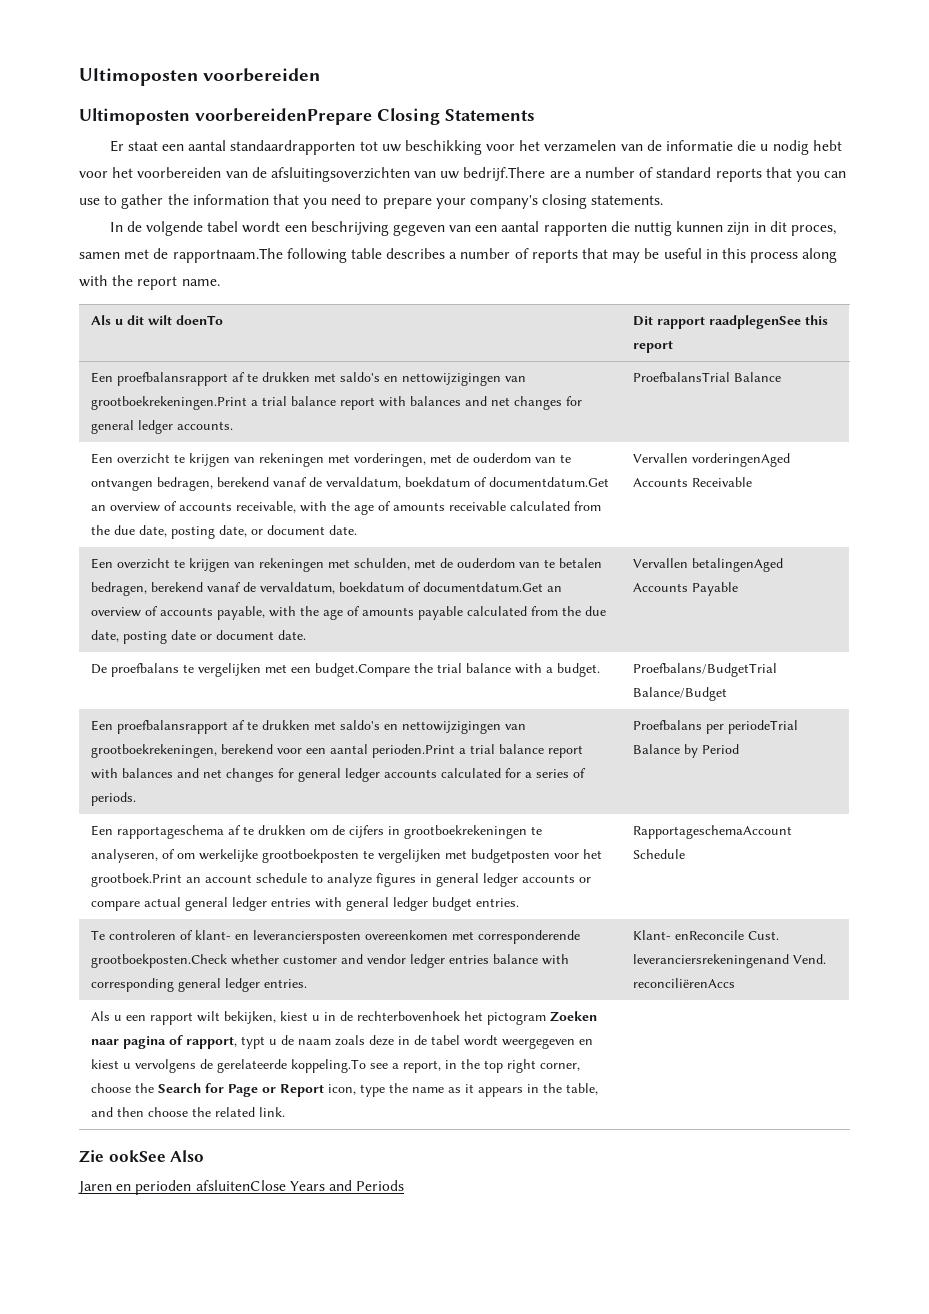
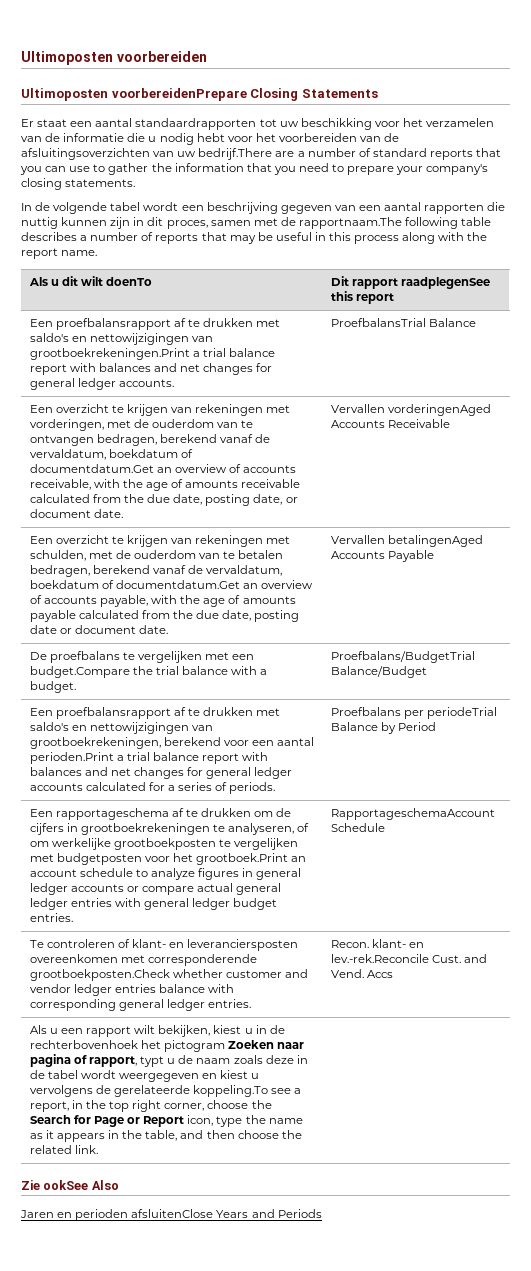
- Te controleren of klant- en leveranciersposten overeenkomen met corresponderende grootboekposten.Check whether customer and vendor ledger entries balance with corresponding general ledger entries. | Klant- enReconcile Cust. leveranciersrekeningenand Vend. reconciliërenAccs
+ Te controleren of klant- en leveranciersposten overeenkomen met corresponderende grootboekposten.Check whether customer and vendor ledger entries balance with corresponding general ledger entries. | Recon. klant- en lev.-rek.Reconcile Cust. and Vend. Accs

